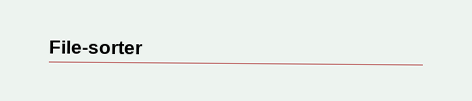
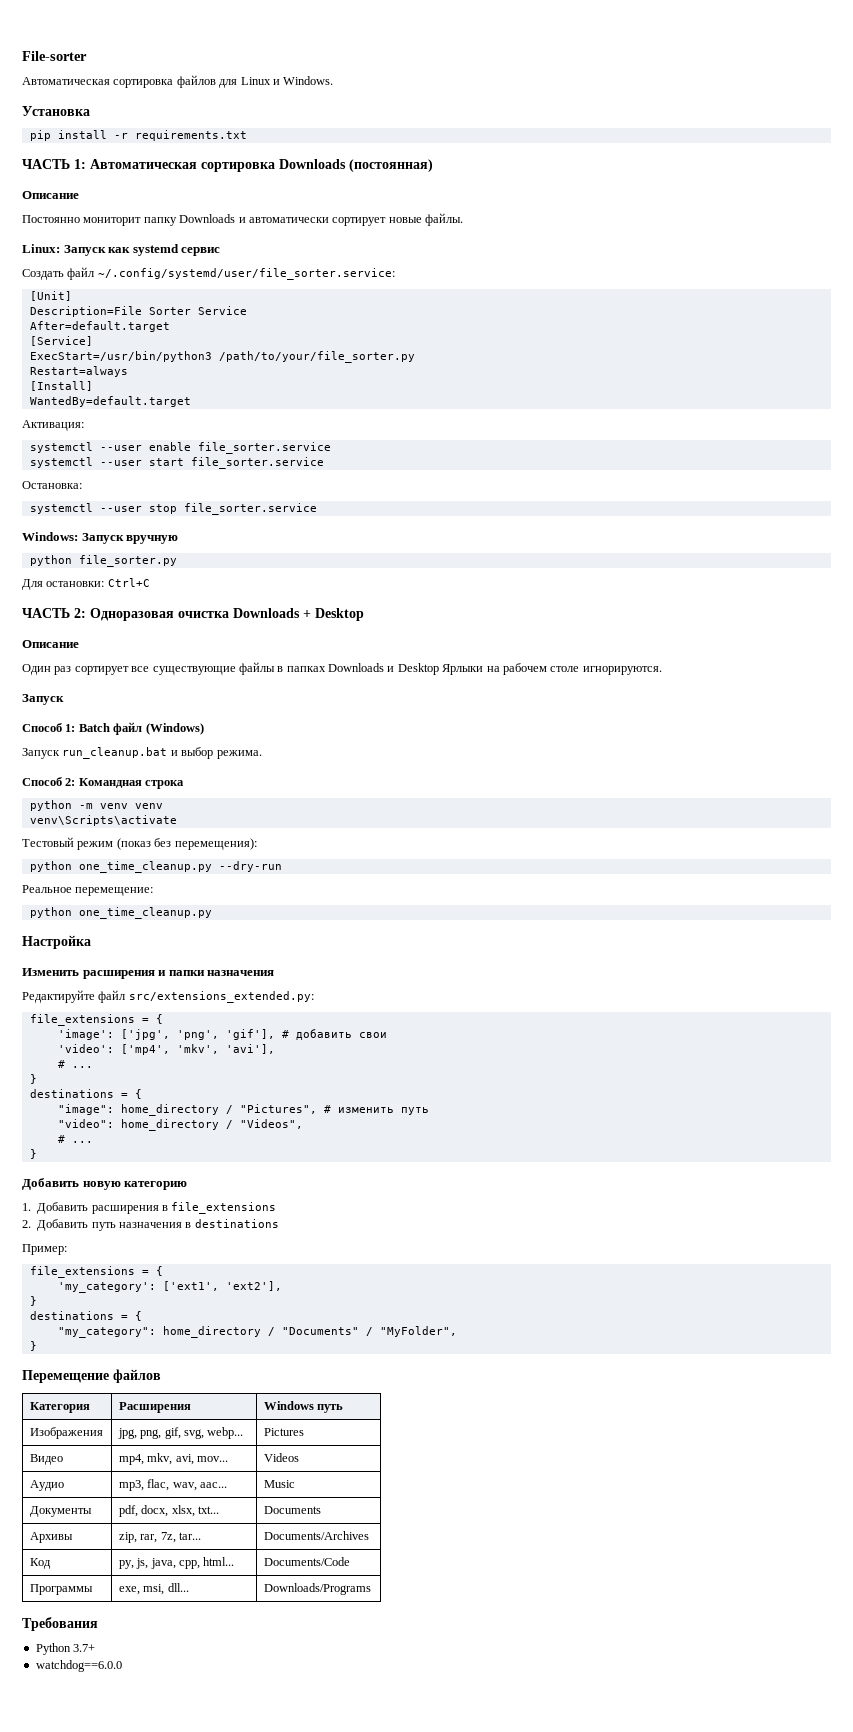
+ Автоматическая сортировка файлов для Linux и Windows.
+ Установка
+ pip install -r requirements.txt
+ ЧАСТЬ 1: Автоматическая сортировка Downloads (постоянная)
+ Описание
+ Постоянно мониторит папку Downloads и автоматически сортирует новые файлы.
+ Linux: Запуск как systemd сервис
+ Создать файл ~/.config/systemd/user/file_sorter.service:
+ [Unit]
+ Description=File Sorter Service
+ After=default.target
+ [Service]
+ ExecStart=/usr/bin/python3 /path/to/your/file_sorter.py
+ Restart=always
+ [Install]
+ WantedBy=default.target
+ Активация:
+ systemctl --user enable file_sorter.service
+ systemctl --user start file_sorter.service
+ Остановка:
+ systemctl --user stop file_sorter.service
+ Windows: Запуск вручную
+ python file_sorter.py
+ Для остановки: Ctrl+C
+ ЧАСТЬ 2: Одноразовая очистка Downloads + Desktop
+ Описание
+ Один раз сортирует все существующие файлы в папках Downloads и Desktop Ярлыки на рабочем столе игнорируются.
+ Запуск
+ Способ 1: Batch файл (Windows)
+ Запуск run_cleanup.bat и выбор режима.
+ Способ 2: Командная строка
+ python -m venv venv
+ venv\Scripts\activate
+ Тестовый режим (показ без перемещения):
+ python one_time_cleanup.py --dry-run
+ Реальное перемещение:
+ python one_time_cleanup.py
+ Настройка
+ Изменить расширения и папки назначения
+ Редактируйте файл src/extensions_extended.py:
+ file_extensions = {
+ 'image': ['jpg', 'png', 'gif'], # добавить свои
+ 'video': ['mp4', 'mkv', 'avi'],
+ # ...
+ }
+ destinations = {
+ "image": home_directory / "Pictures", # изменить путь
+ "video": home_directory / "Videos",
+ # ...
+ }
+ Добавить новую категорию
+ 1. Добавить расширения в file_extensions
+ 2. Добавить путь назначения в destinations
+ Пример:
+ file_extensions = {
+ 'my_category': ['ext1', 'ext2'],
+ }
+ destinations = {
+ "my_category": home_directory / "Documents" / "MyFolder",
+ }
+ Перемещение файлов
+ Категория | Расширения | Windows путь
+ Изображения | jpg, png, gif, svg, webp... | Pictures
+ Видео | mp4, mkv, avi, mov... | Videos
+ Аудио | mp3, flac, wav, aac... | Music
+ Документы | pdf, docx, xlsx, txt... | Documents
+ Архивы | zip, rar, 7z, tar... | Documents/Archives
+ Код | py, js, java, cpp, html... | Documents/Code
+ Программы | exe, msi, dll... | Downloads/Programs
+ Требования
+ Python 3.7+
+ watchdog==6.0.0

